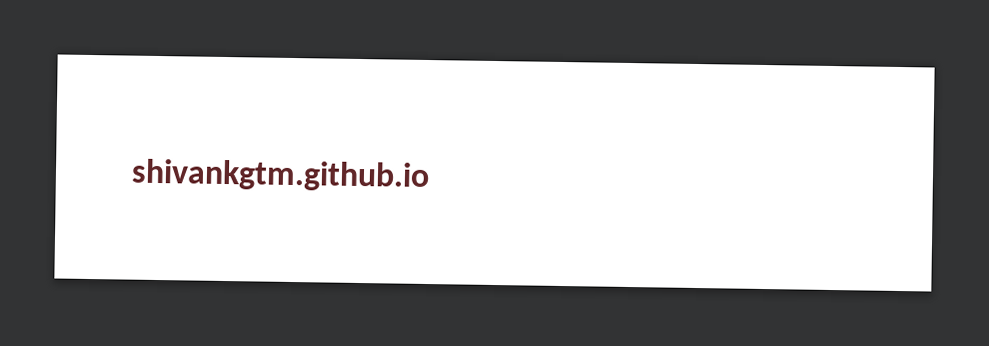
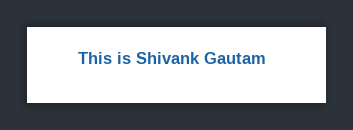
- shivankgtm.github.io
+ This is Shivank Gautam

